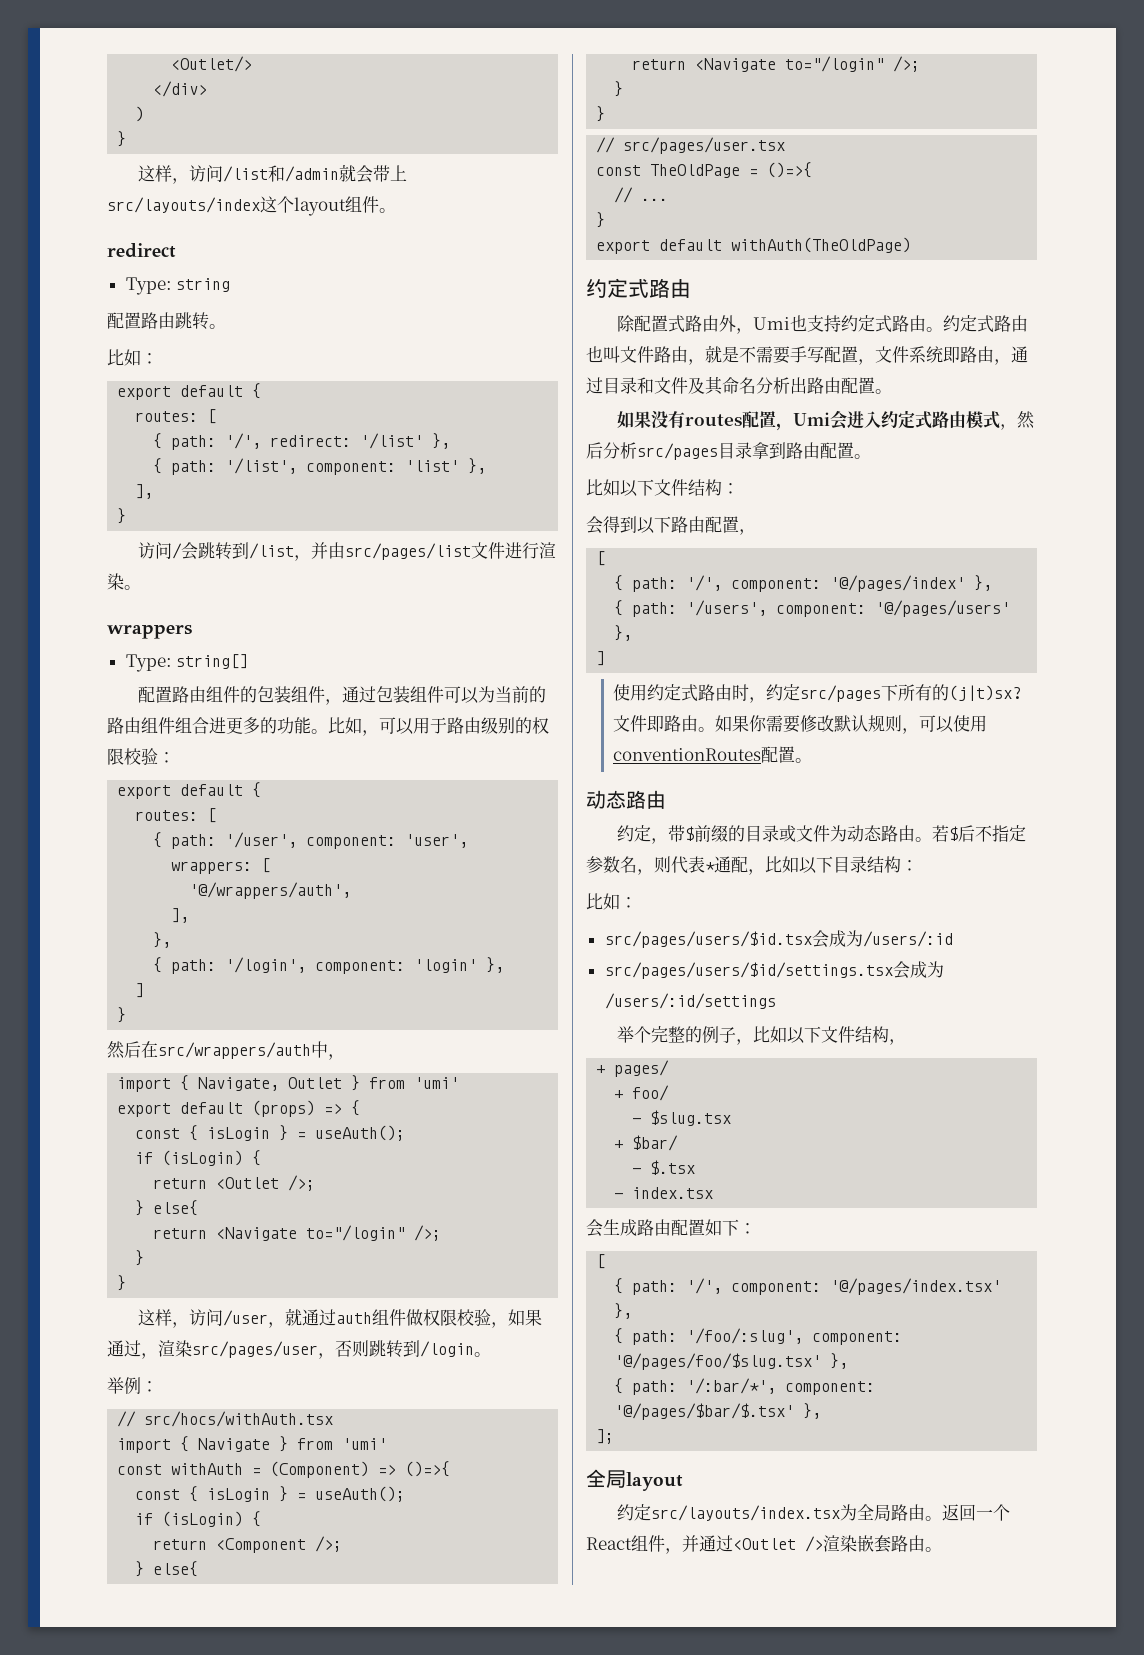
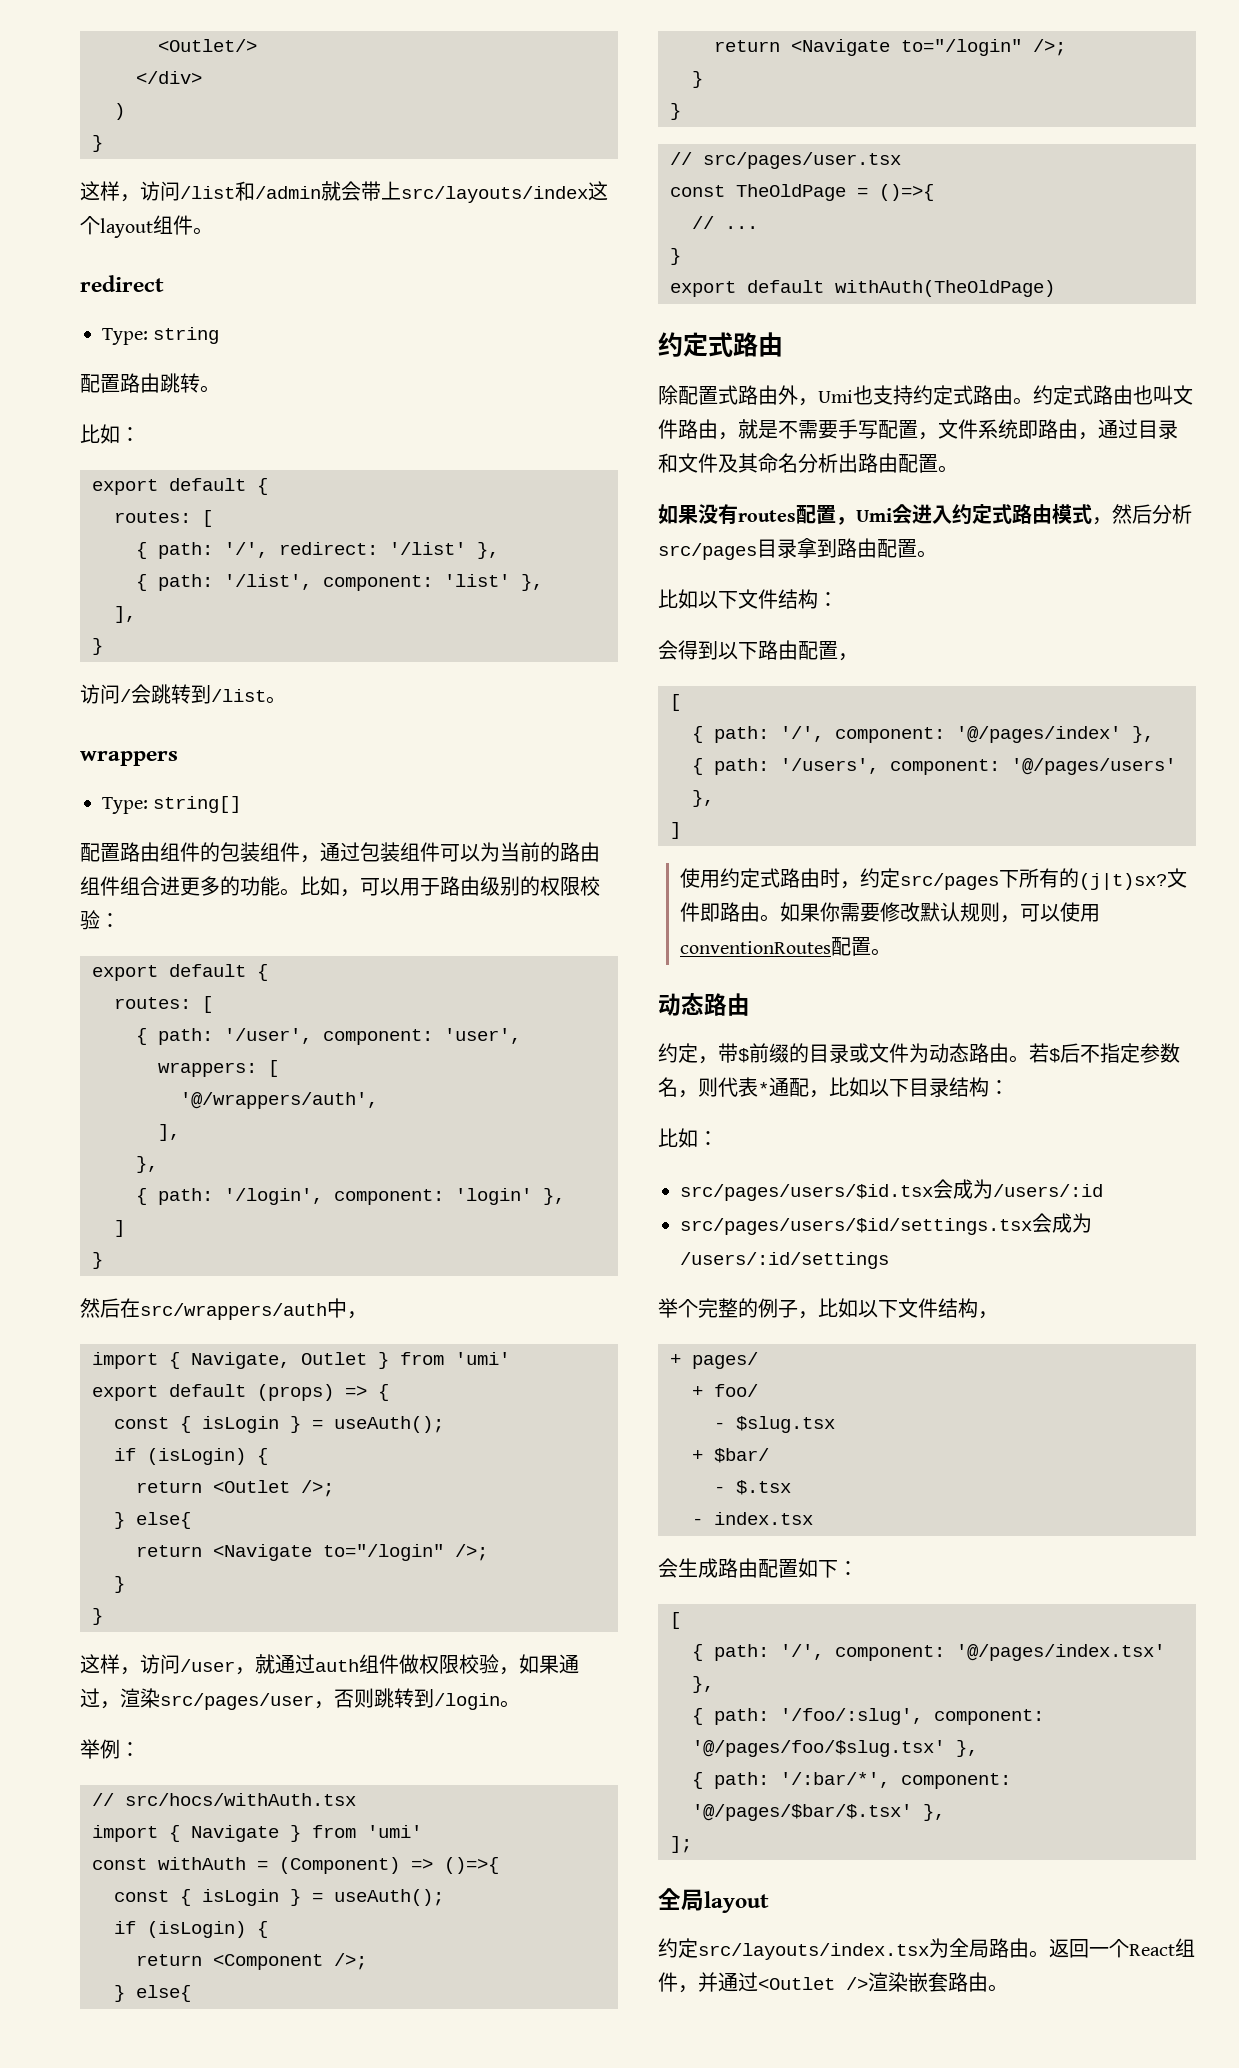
- 访问/会跳转到/list，并由src/pages/list文件进行渲染。
+ 访问/会跳转到/list。

